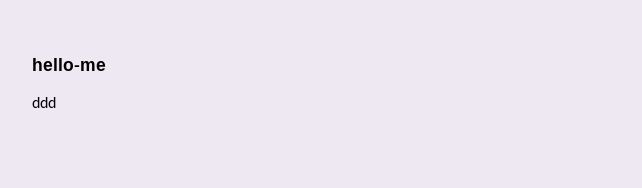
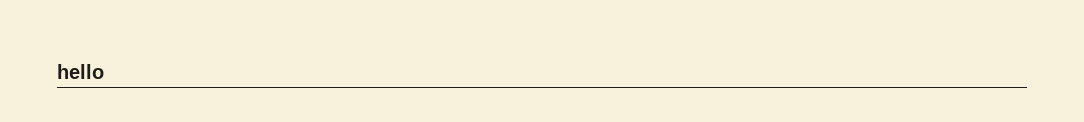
- hello-me
- ddd
+ hello

